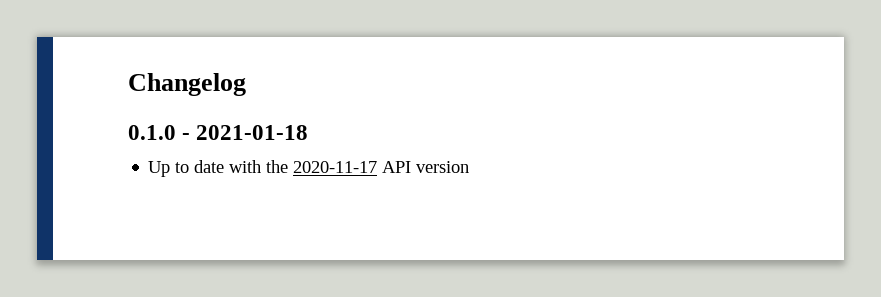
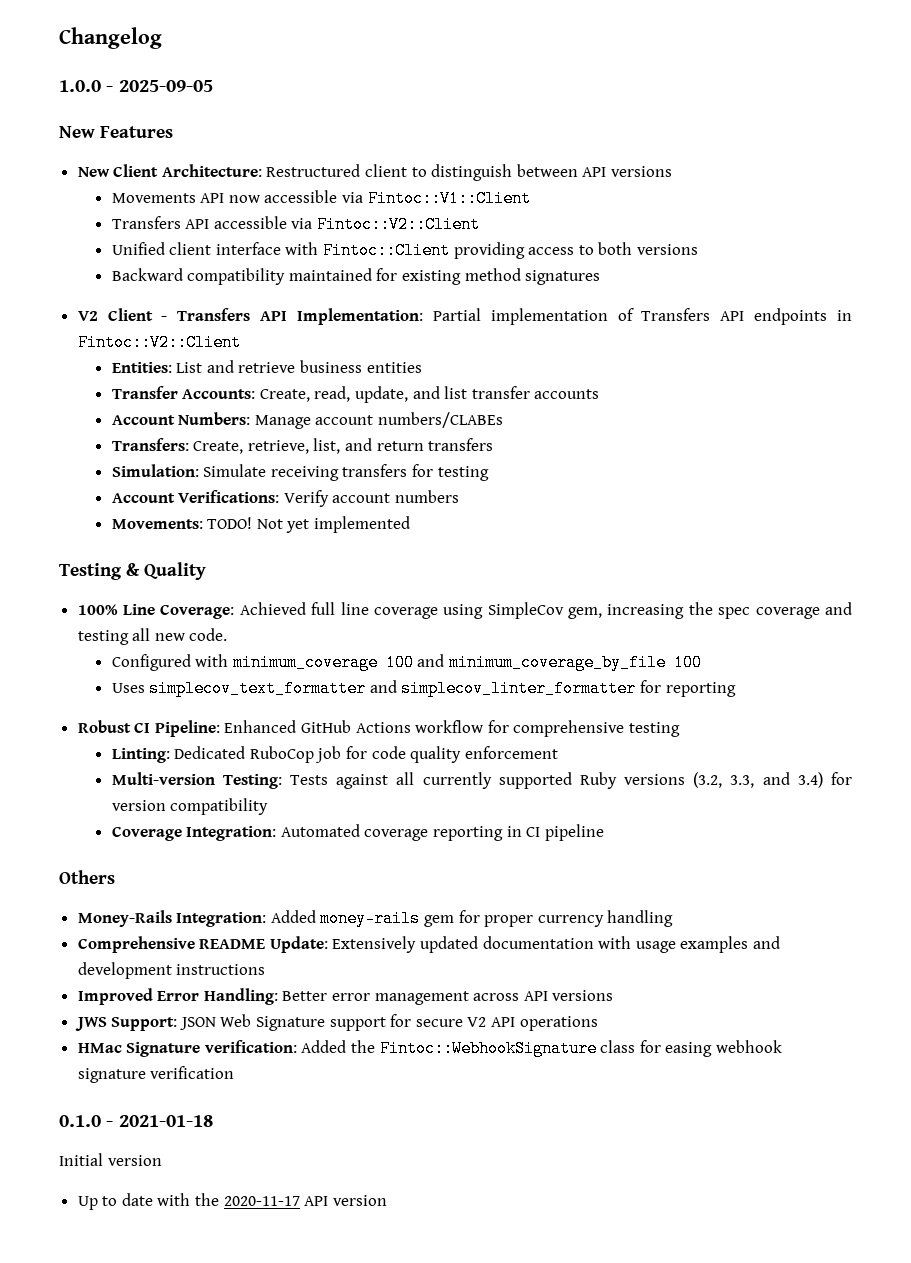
+ 1.0.0 - 2025-09-05
+ New Features
+ New Client Architecture: Restructured client to distinguish between API versions
+ Movements API now accessible via Fintoc::V1::Client
+ Transfers API accessible via Fintoc::V2::Client
+ Unified client interface with Fintoc::Client providing access to both versions
+ Backward compatibility maintained for existing method signatures
+ V2 Client - Transfers API Implementation: Partial implementation of Transfers API endpoints in Fintoc::V2::Client
+ Entities: List and retrieve business entities
+ Transfer Accounts: Create, read, update, and list transfer accounts
+ Account Numbers: Manage account numbers/CLABEs
+ Transfers: Create, retrieve, list, and return transfers
+ Simulation: Simulate receiving transfers for testing
+ Account Verifications: Verify account numbers
+ Movements: TODO! Not yet implemented
+ Testing & Quality
+ 100% Line Coverage: Achieved full line coverage using SimpleCov gem, increasing the spec coverage and testing all new code.
+ Configured with minimum_coverage 100 and minimum_coverage_by_file 100
+ Uses simplecov_text_formatter and simplecov_linter_formatter for reporting
+ Robust CI Pipeline: Enhanced GitHub Actions workflow for comprehensive testing
+ Linting: Dedicated RuboCop job for code quality enforcement
+ Multi-version Testing: Tests against all currently supported Ruby versions (3.2, 3.3, and 3.4) for version compatibility
+ Coverage Integration: Automated coverage reporting in CI pipeline
+ Others
+ Money-Rails Integration: Added money-rails gem for proper currency handling
+ Comprehensive README Update: Extensively updated documentation with usage examples and development instructions
+ Improved Error Handling: Better error management across API versions
+ JWS Support: JSON Web Signature support for secure V2 API operations
+ HMac Signature verification: Added the Fintoc::WebhookSignature class for easing webhook signature verification
+ Initial version

